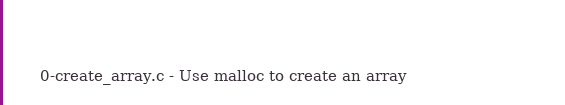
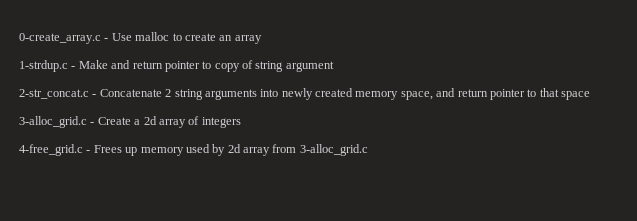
+ 1-strdup.c - Make and return pointer to copy of string argument
+ 2-str_concat.c - Concatenate 2 string arguments into newly created memory space, and return pointer to that space
+ 3-alloc_grid.c - Create a 2d array of integers
+ 4-free_grid.c - Frees up memory used by 2d array from 3-alloc_grid.c

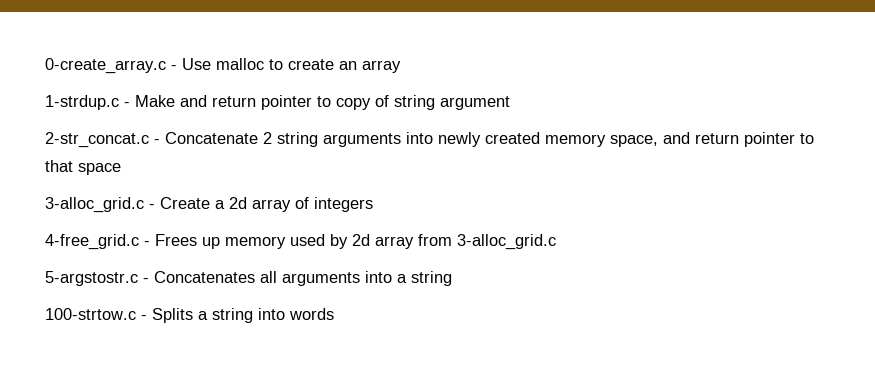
+ 5-argstostr.c - Concatenates all arguments into a string
+ 100-strtow.c - Splits a string into words

